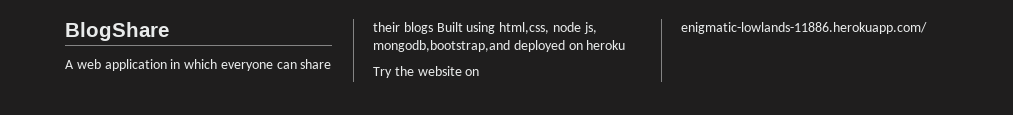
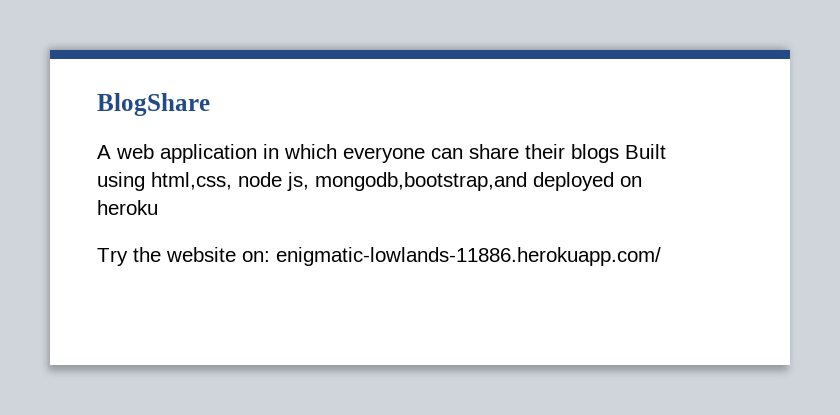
- Try the website on enigmatic-lowlands-11886.herokuapp.com/
+ Try the website on: enigmatic-lowlands-11886.herokuapp.com/

